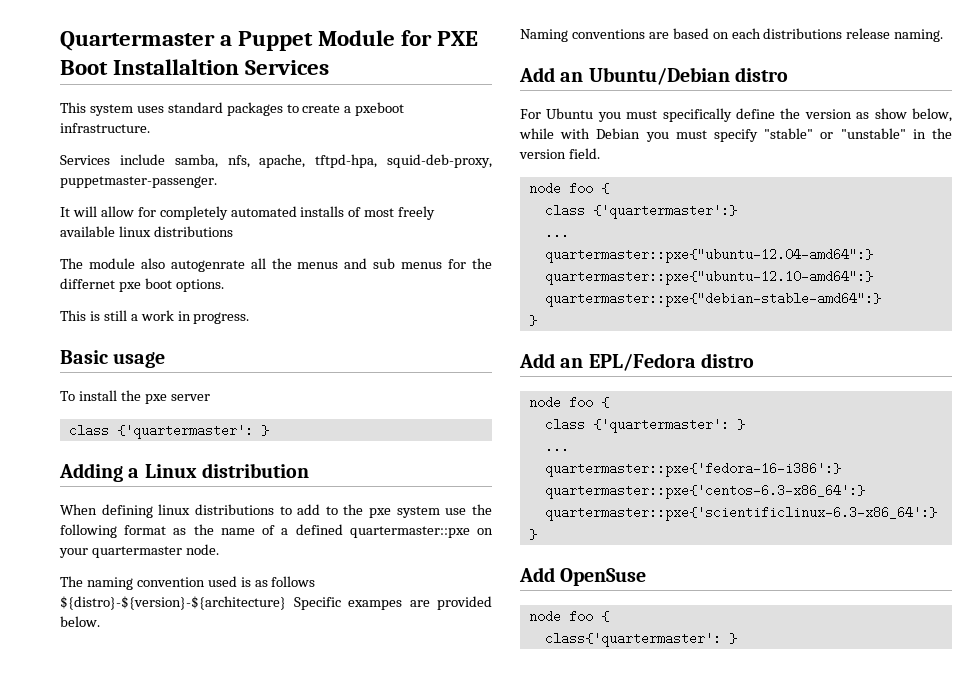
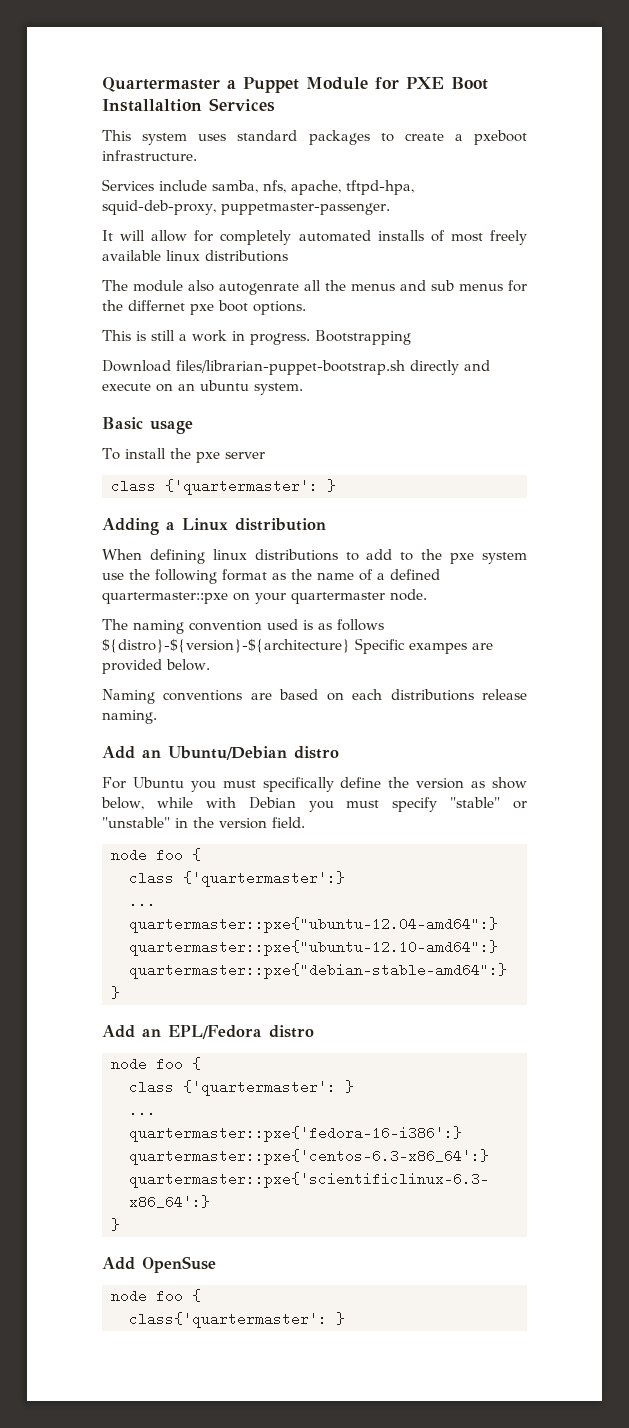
+ Bootstrapping
+ Download files/librarian-puppet-bootstrap.sh directly and execute on an ubuntu system.

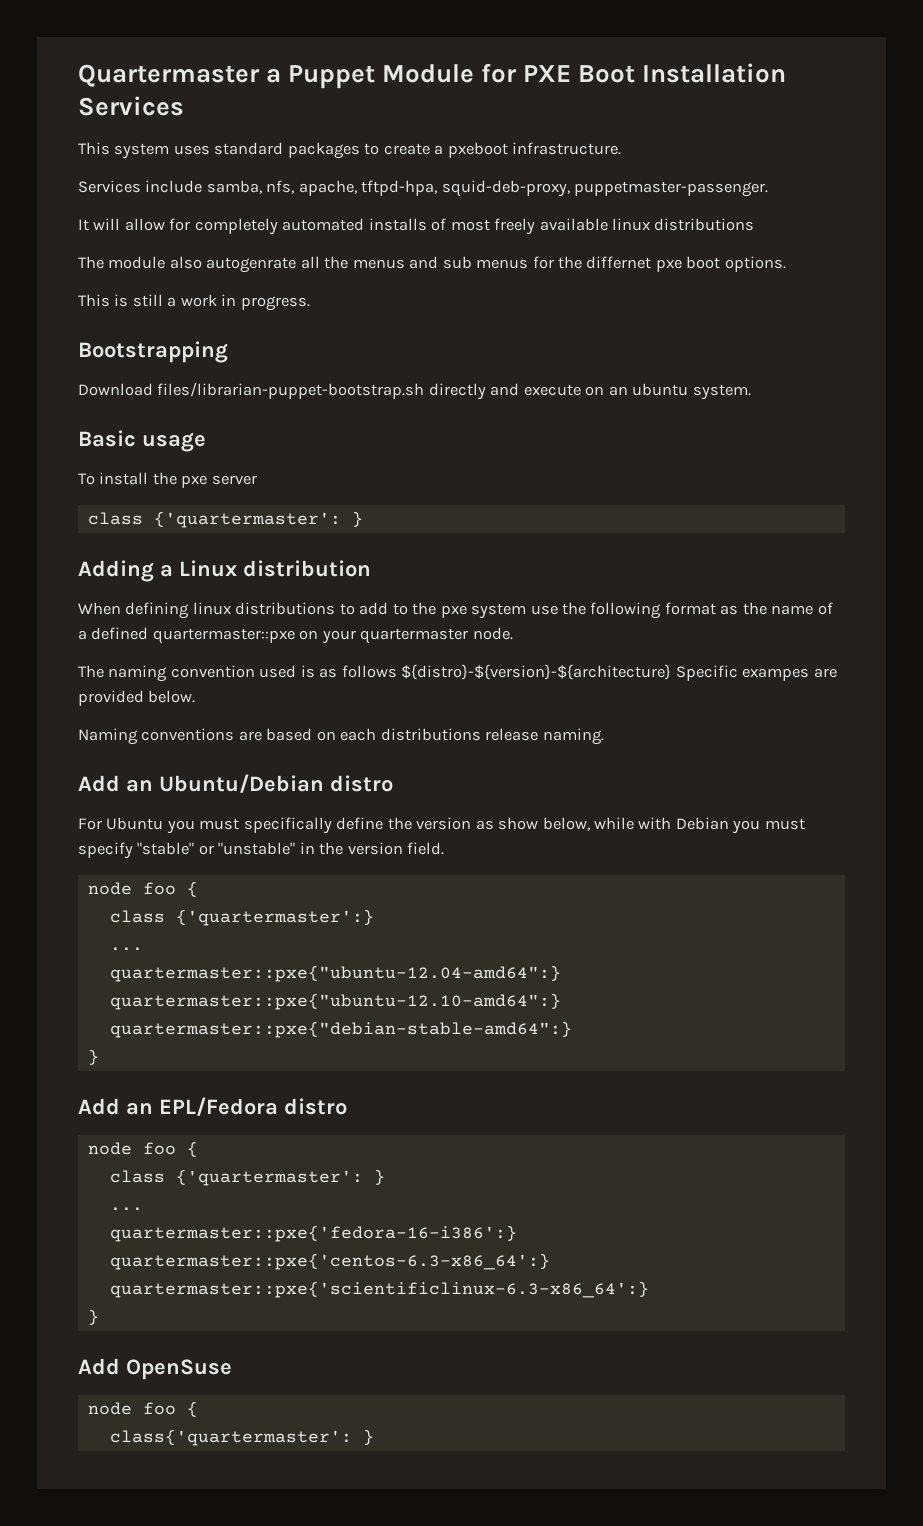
- Quartermaster a Puppet Module for PXE Boot Installaltion Services
+ Quartermaster a Puppet Module for PXE Boot Installation Services
- This is still a work in progress. Bootstrapping
+ This is still a work in progress.
+ Bootstrapping

